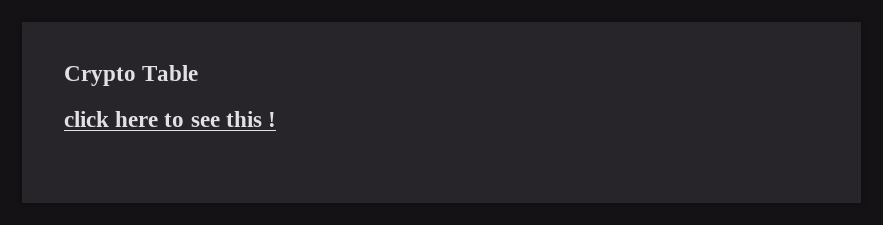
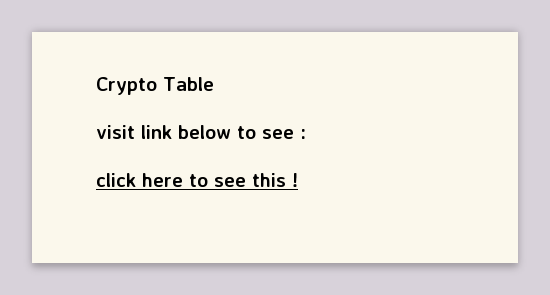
+ visit link below to see :

